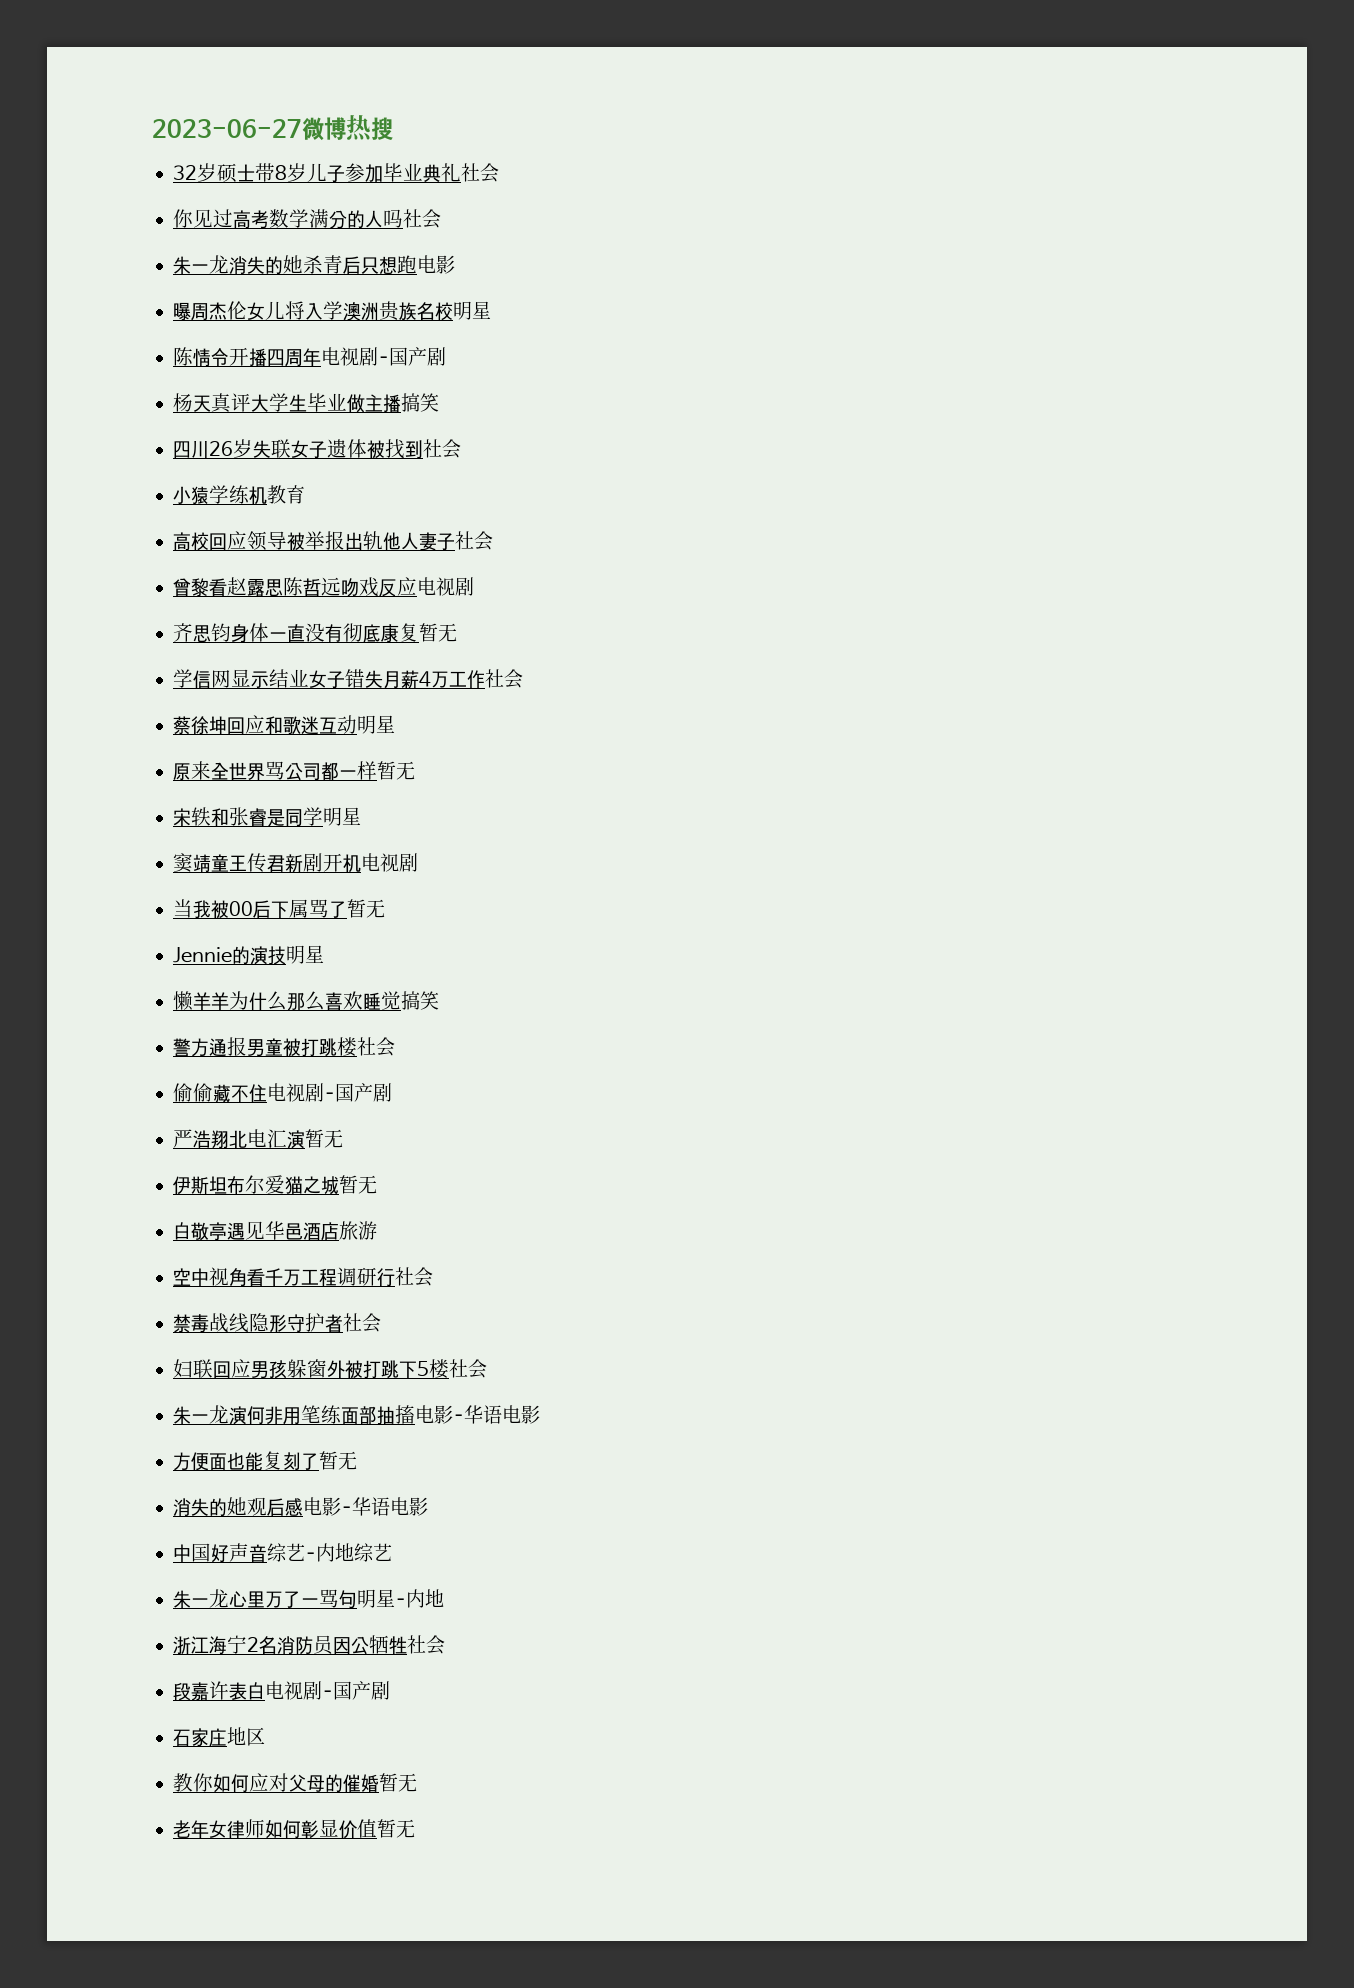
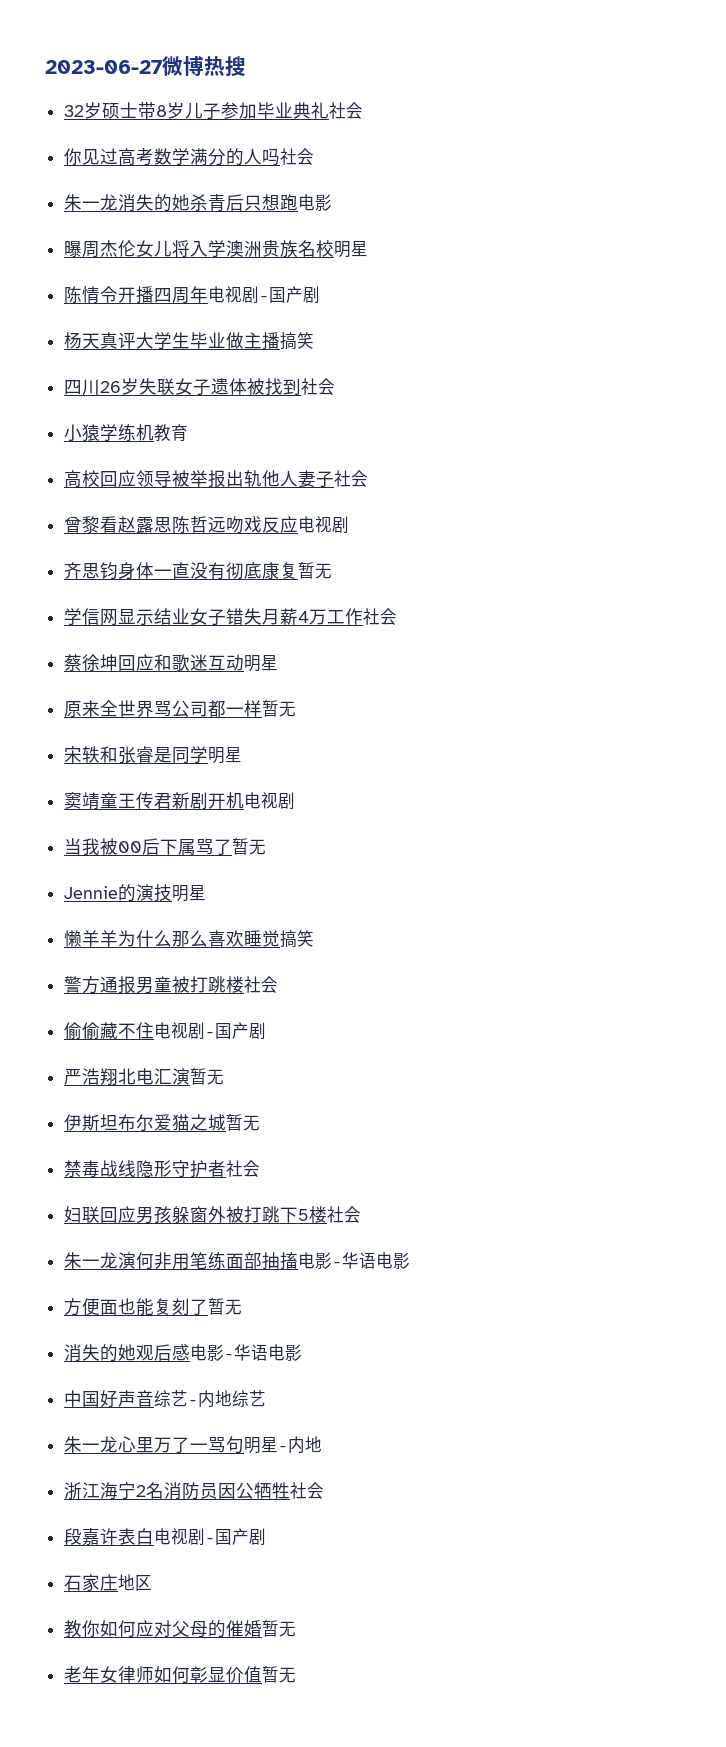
- 白敬亭遇见华邑酒店旅游
- 空中视角看千万工程调研行社会

